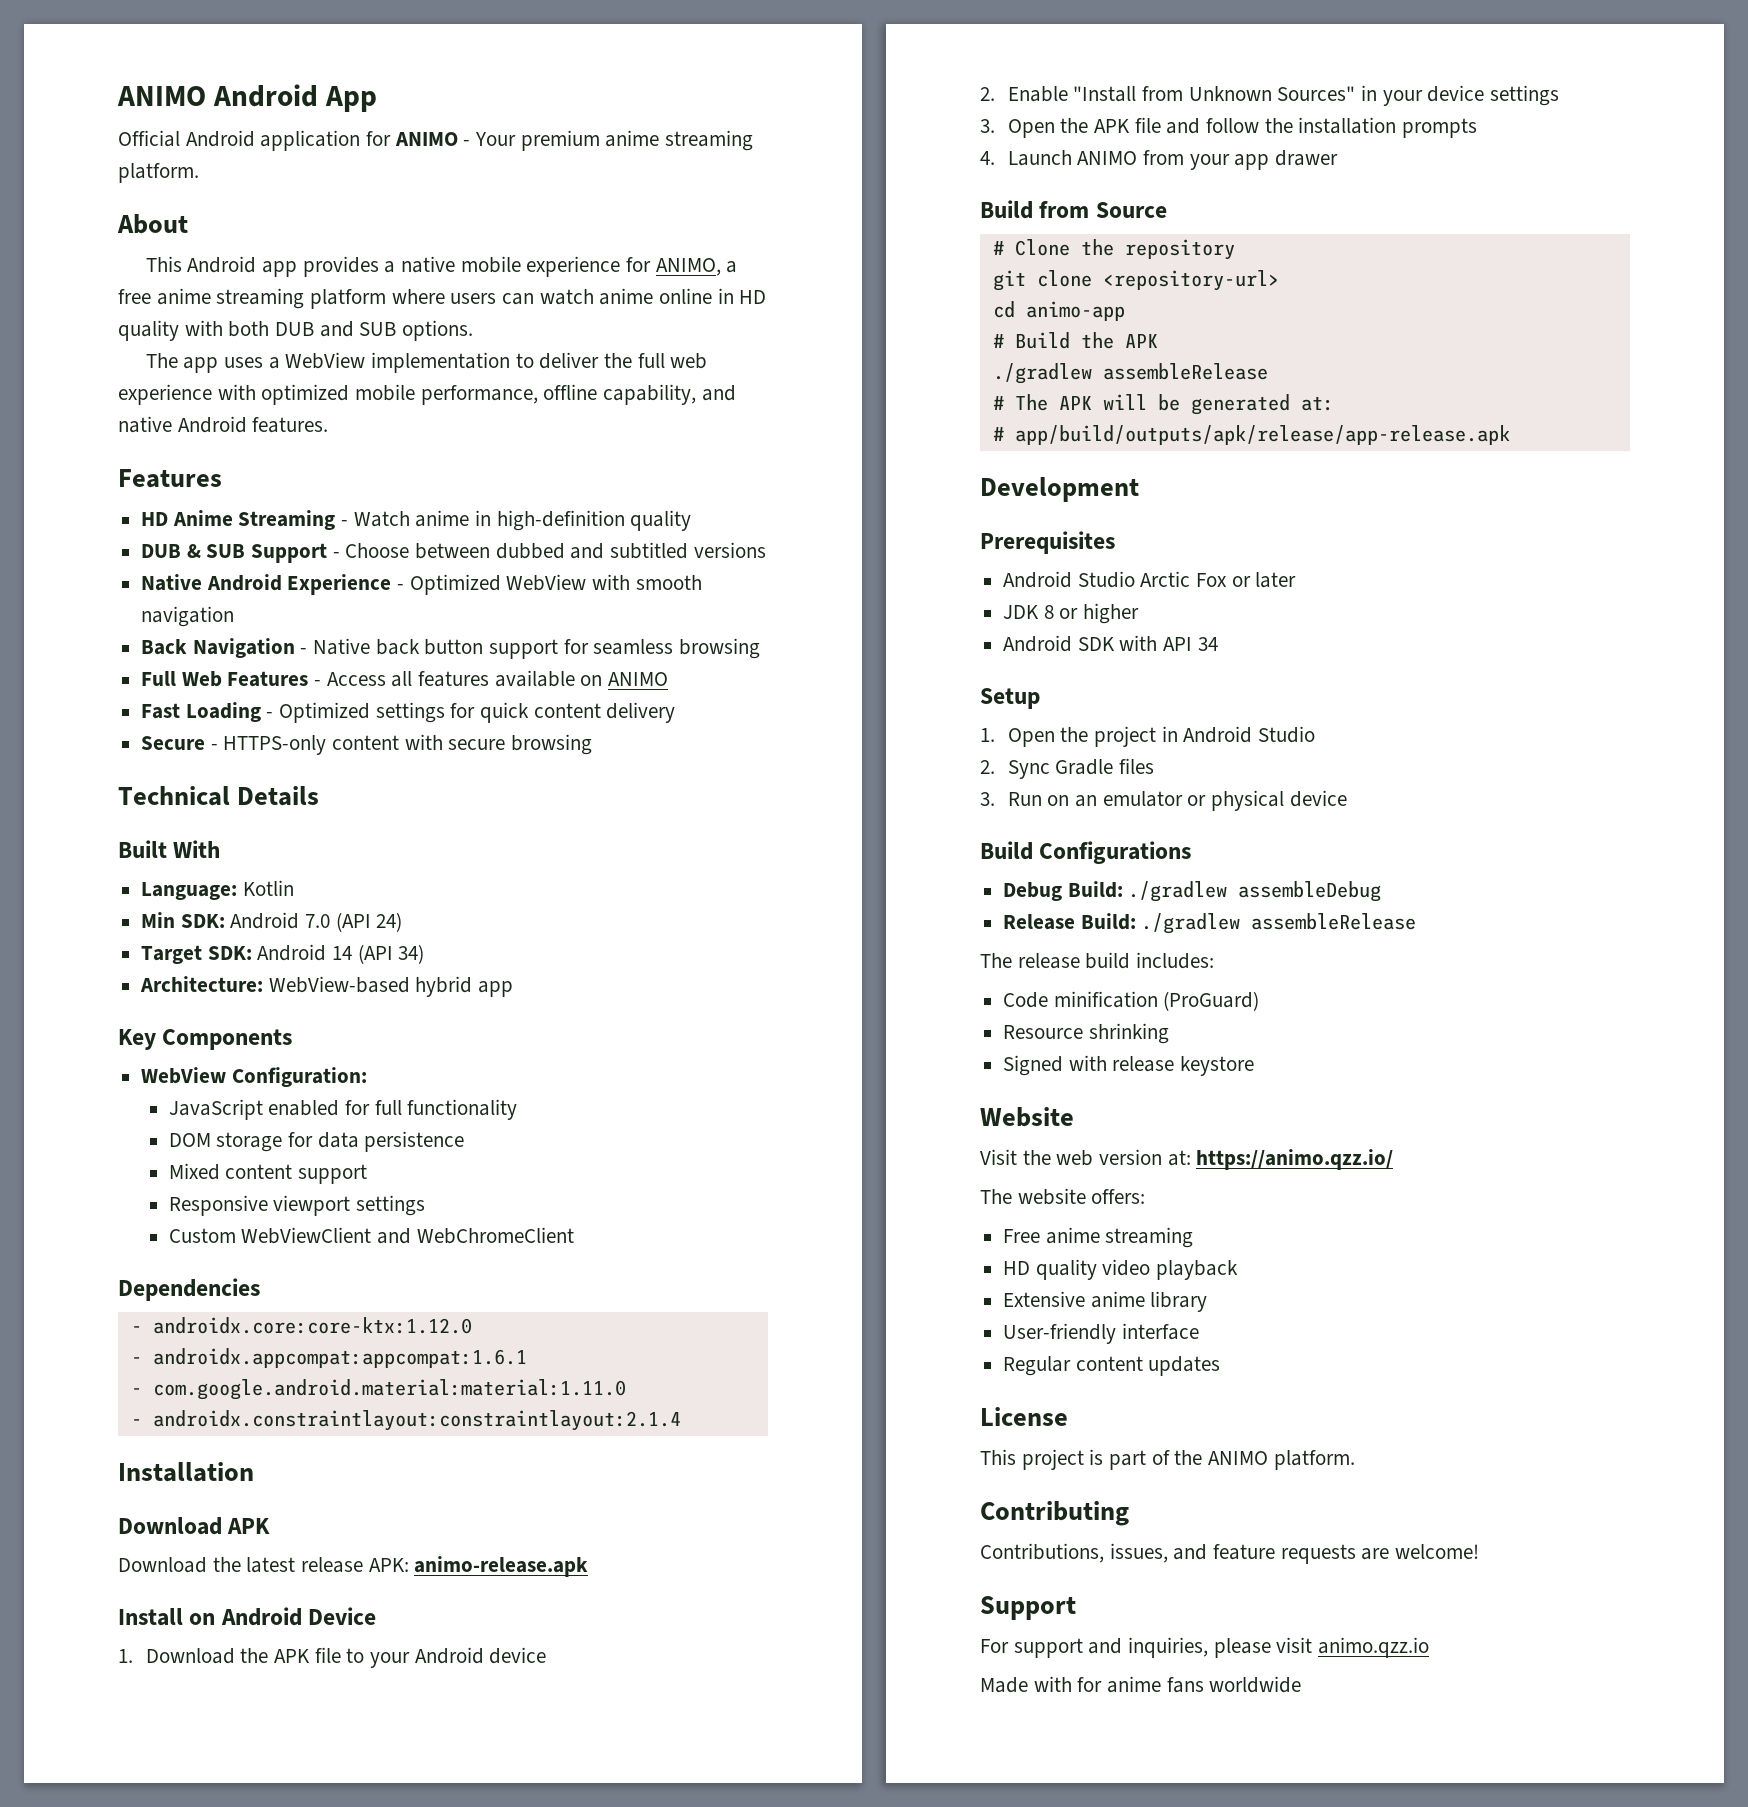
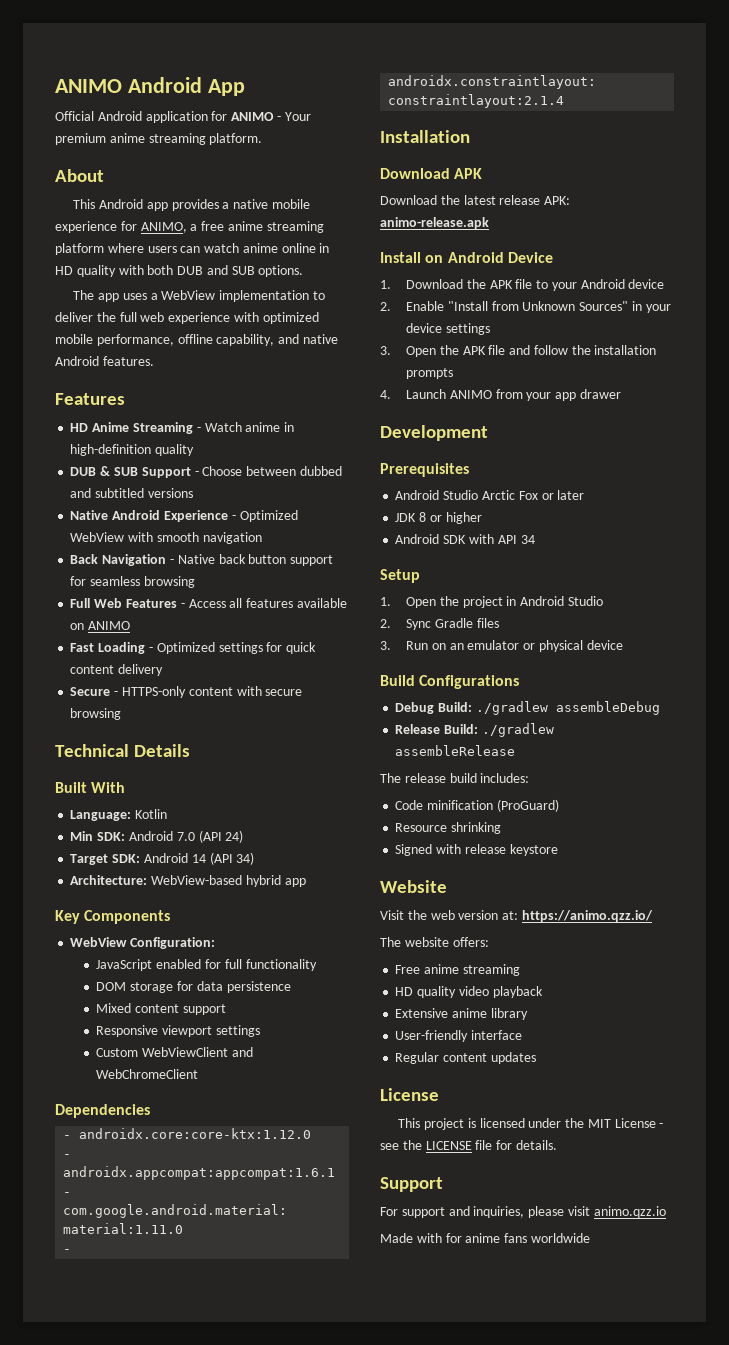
- Build from Source
- # Clone the repository
- git clone <repository-url>
- cd animo-app
- # Build the APK
- ./gradlew assembleRelease
- # The APK will be generated at:
- # app/build/outputs/apk/release/app-release.apk
- This project is part of the ANIMO platform.
- Contributing
- Contributions, issues, and feature requests are welcome!
+ This project is licensed under the MIT License - see the LICENSE file for details.

